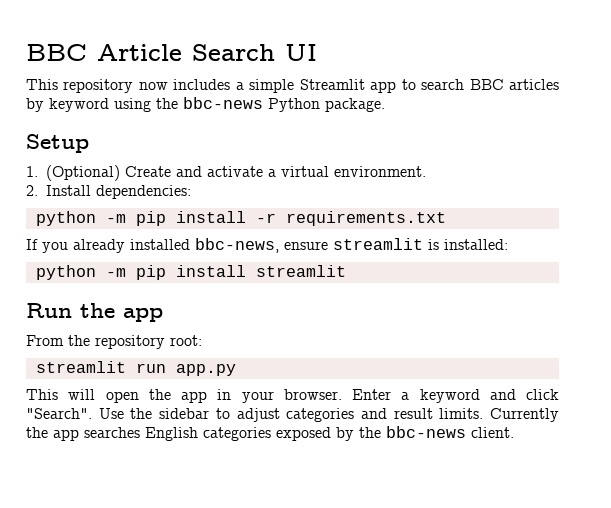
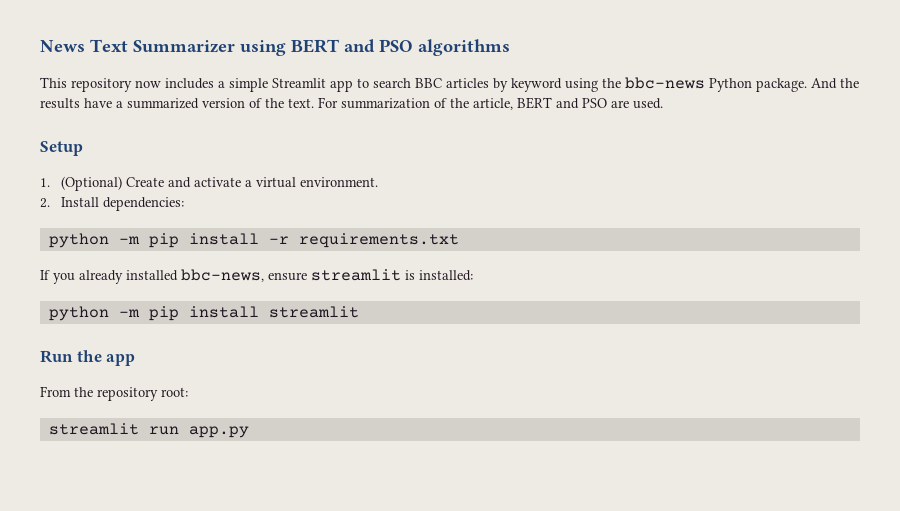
- BBC Article Search UI
+ News Text Summarizer using BERT and PSO algorithms
+ And the results have a summarized version of the text. For summarization of the article, BERT and PSO are used.
- This will open the app in your browser. Enter a keyword and click "Search". Use the sidebar to adjust categories and result limits. Currently the app searches English categories exposed by the bbc-news client.

